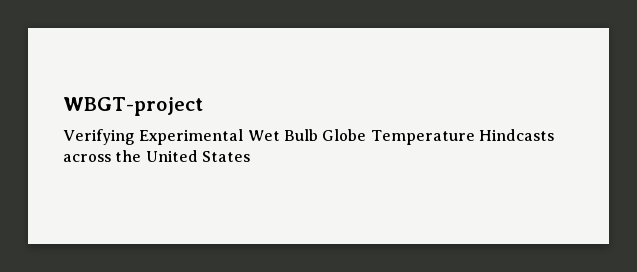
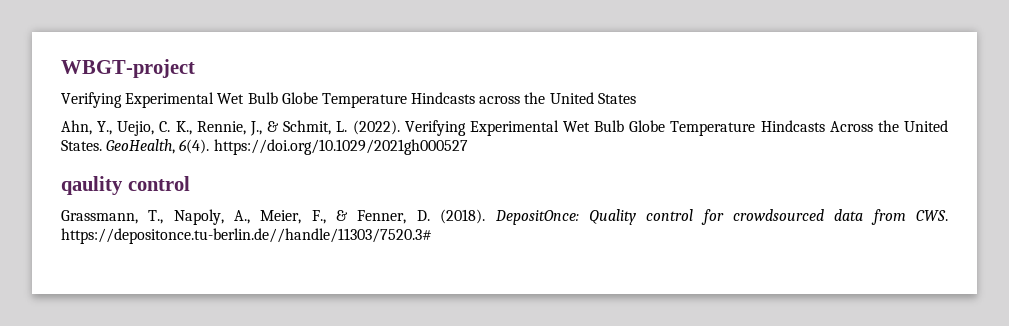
+ Ahn, Y., Uejio, C. K., Rennie, J., & Schmit, L. (2022). Verifying Experimental Wet Bulb Globe Temperature Hindcasts Across the United States. GeoHealth, 6(4). https://doi.org/10.1029/2021gh000527
+ qaulity control
+ Grassmann, T., Napoly, A., Meier, F., & Fenner, D. (2018). DepositOnce: Quality control for crowdsourced data from CWS. https://depositonce.tu-berlin.de//handle/11303/7520.3#

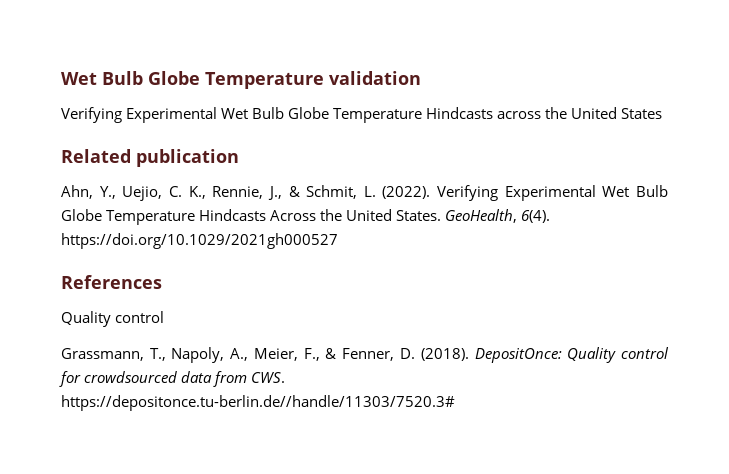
- WBGT-project
+ Wet Bulb Globe Temperature validation
+ Related publication
- qaulity control
+ References
+ Quality control

